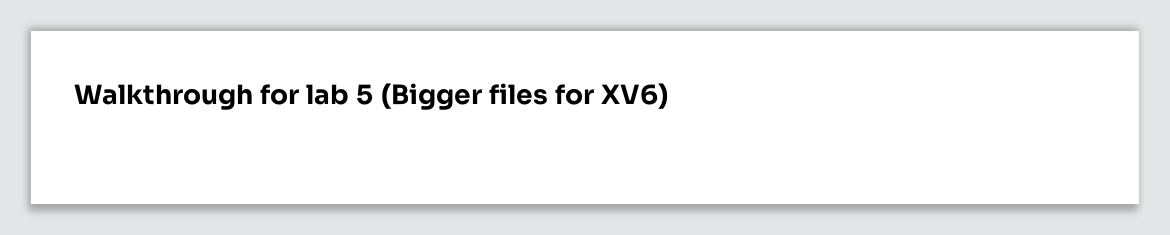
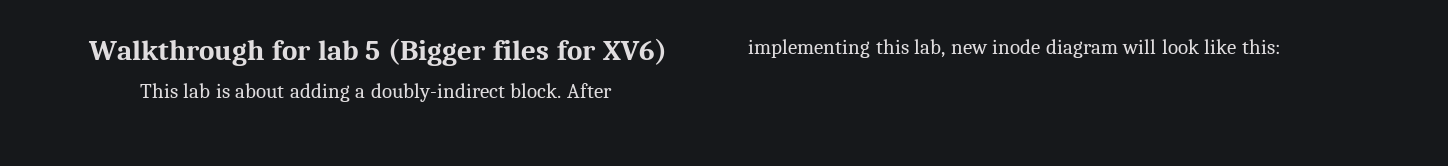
+ This lab is about adding a doubly-indirect block. After implementing this lab, new inode diagram will look like this:

